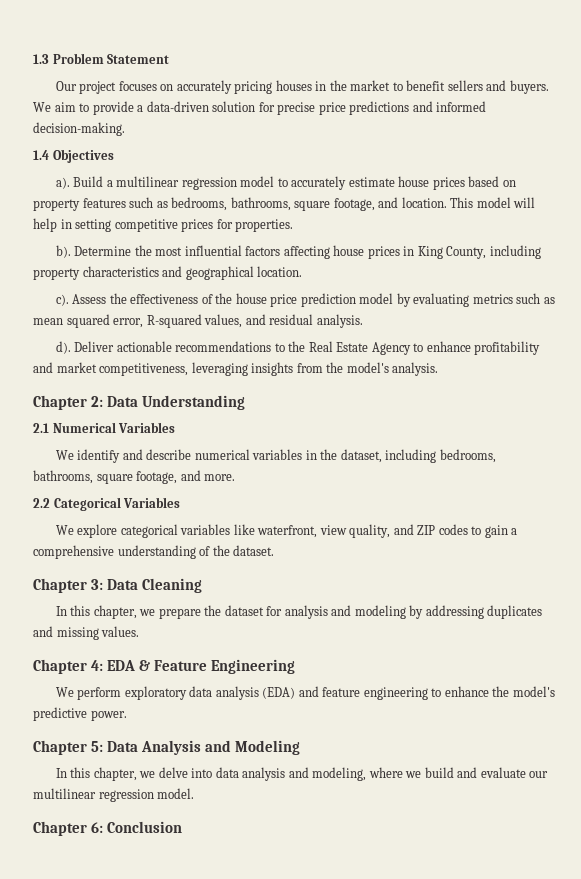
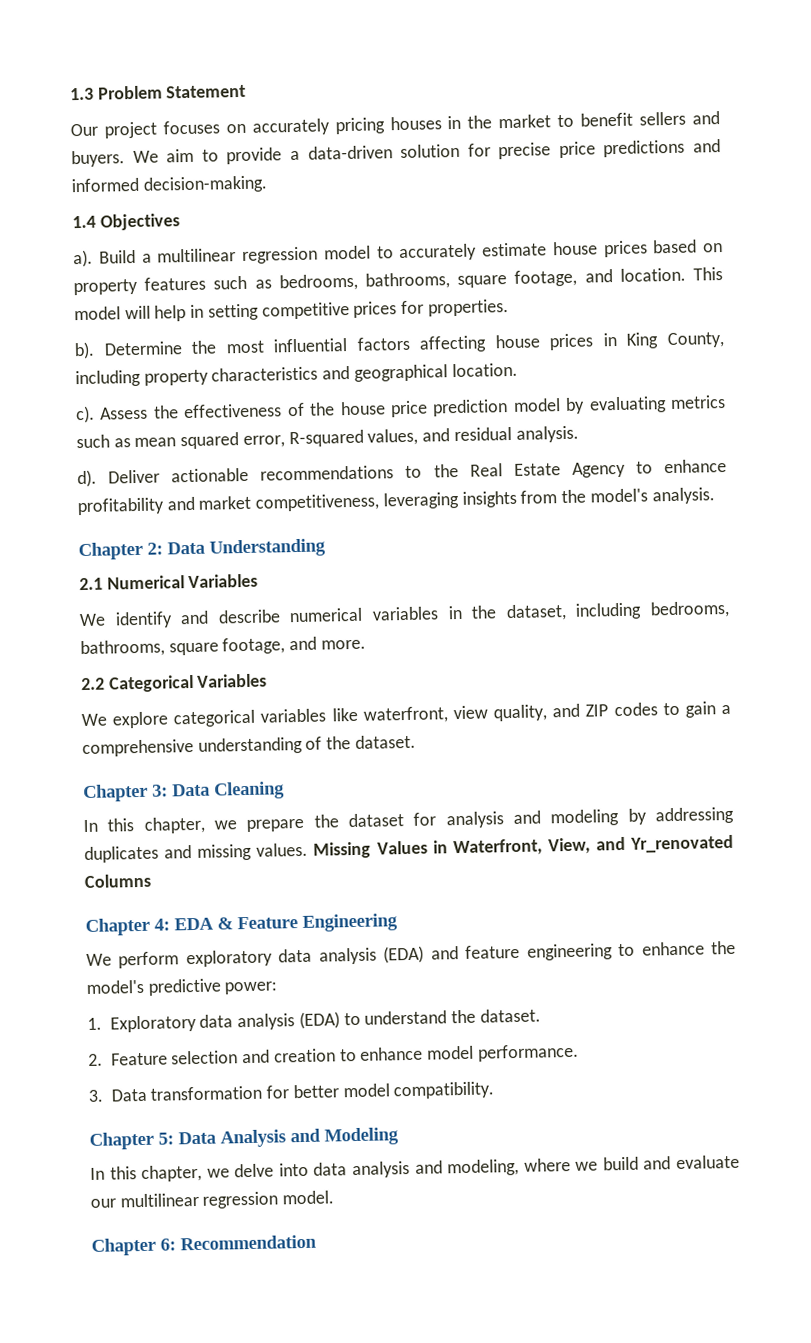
+ Missing Values in Waterfront, View, and Yr_renovated Columns
- We perform exploratory data analysis (EDA) and feature engineering to enhance the model's predictive power.
+ We perform exploratory data analysis (EDA) and feature engineering to enhance the model's predictive power:
+ 1. Exploratory data analysis (EDA) to understand the dataset.
+ 2. Feature selection and creation to enhance model performance.
+ 3. Data transformation for better model compatibility.
- Chapter 6: Conclusion
+ Chapter 6: Recommendation

